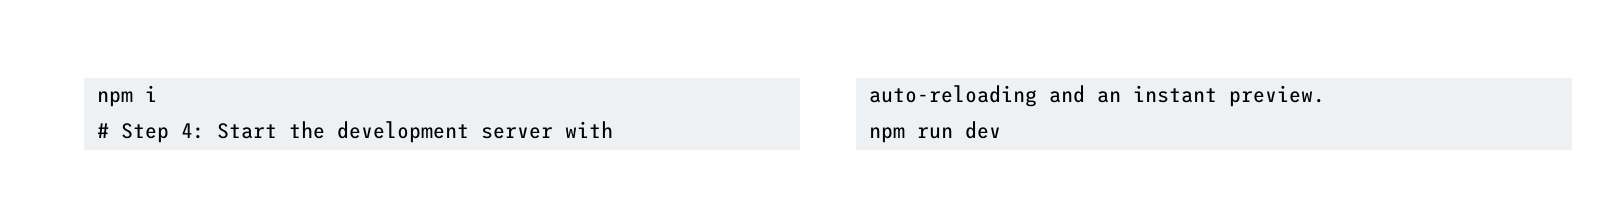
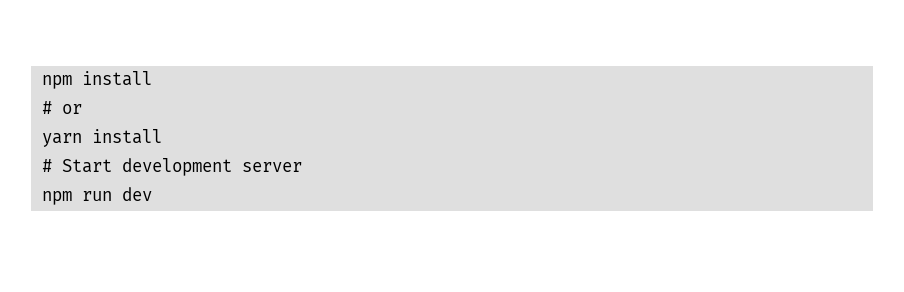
- npm i
- # Step 4: Start the development server with auto-reloading and an instant preview.
+ npm install
+ # or
+ yarn install
+ # Start development server

